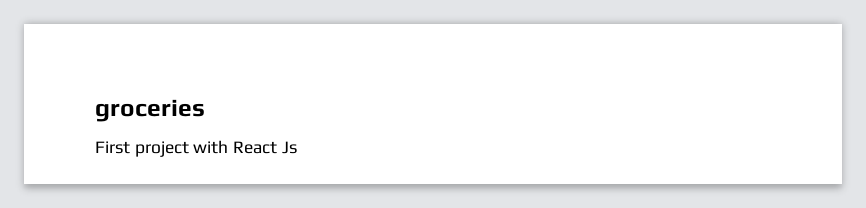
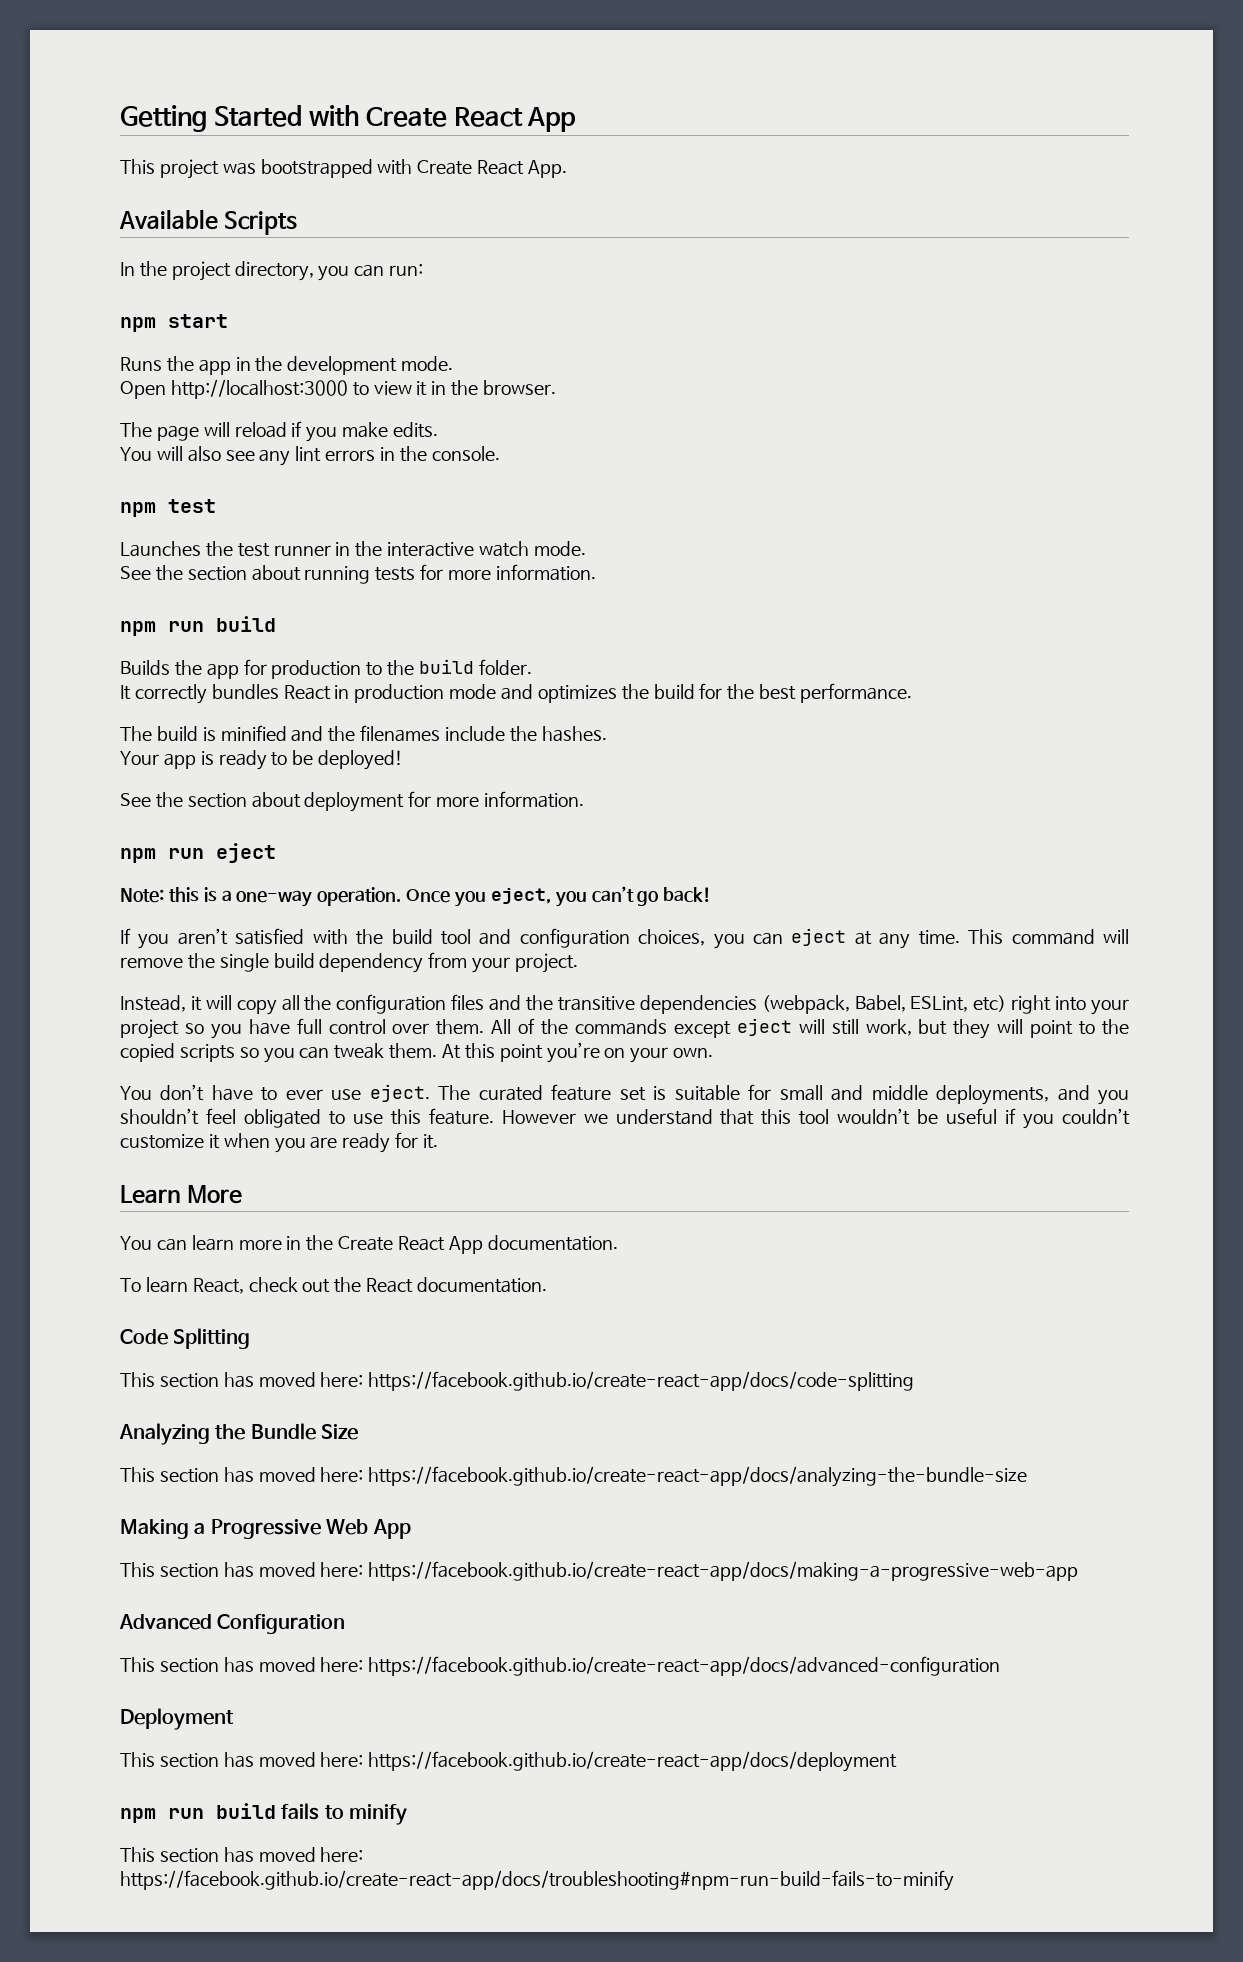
- groceries
- First project with React Js
+ Getting Started with Create React App
+ This project was bootstrapped with Create React App.
+ Available Scripts
+ In the project directory, you can run:
+ npm start
+ Runs the app in the development mode.
+ Open http://localhost:3000 to view it in the browser.
+ The page will reload if you make edits.
+ You will also see any lint errors in the console.
+ npm test
+ Launches the test runner in the interactive watch mode.
+ See the section about running tests for more information.
+ npm run build
+ Builds the app for production to the build folder.
+ It correctly bundles React in production mode and optimizes the build for the best performance.
+ The build is minified and the filenames include the hashes.
+ Your app is ready to be deployed!
+ See the section about deployment for more information.
+ npm run eject
+ Note: this is a one-way operation. Once you eject, you can’t go back!
+ If you aren’t satisfied with the build tool and configuration choices, you can eject at any time. This command will remove the single build dependency from your project.
+ Instead, it will copy all the configuration files and the transitive dependencies (webpack, Babel, ESLint, etc) right into your project so you have full control over them. All of the commands except eject will still work, but they will point to the copied scripts so you can tweak them. At this point you’re on your own.
+ You don’t have to ever use eject. The curated feature set is suitable for small and middle deployments, and you shouldn’t feel obligated to use this feature. However we understand that this tool wouldn’t be useful if you couldn’t customize it when you are ready for it.
+ Learn More
+ You can learn more in the Create React App documentation.
+ To learn React, check out the React documentation.
+ Code Splitting
+ This section has moved here: https://facebook.github.io/create-react-app/docs/code-splitting
+ Analyzing the Bundle Size
+ This section has moved here: https://facebook.github.io/create-react-app/docs/analyzing-the-bundle-size
+ Making a Progressive Web App
+ This section has moved here: https://facebook.github.io/create-react-app/docs/making-a-progressive-web-app
+ Advanced Configuration
+ This section has moved here: https://facebook.github.io/create-react-app/docs/advanced-configuration
+ Deployment
+ This section has moved here: https://facebook.github.io/create-react-app/docs/deployment
+ npm run build fails to minify
+ This section has moved here: https://facebook.github.io/create-react-app/docs/troubleshooting#npm-run-build-fails-to-minify

